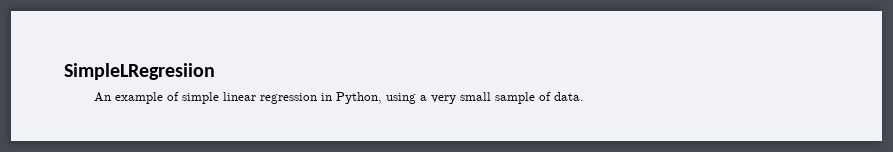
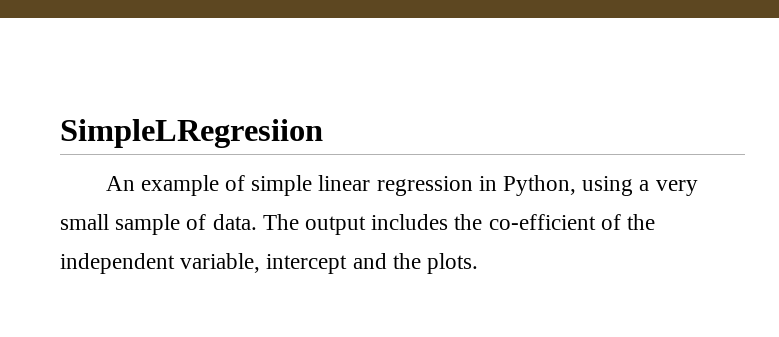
+ The output includes the co-efficient of the independent variable, intercept and the plots.

